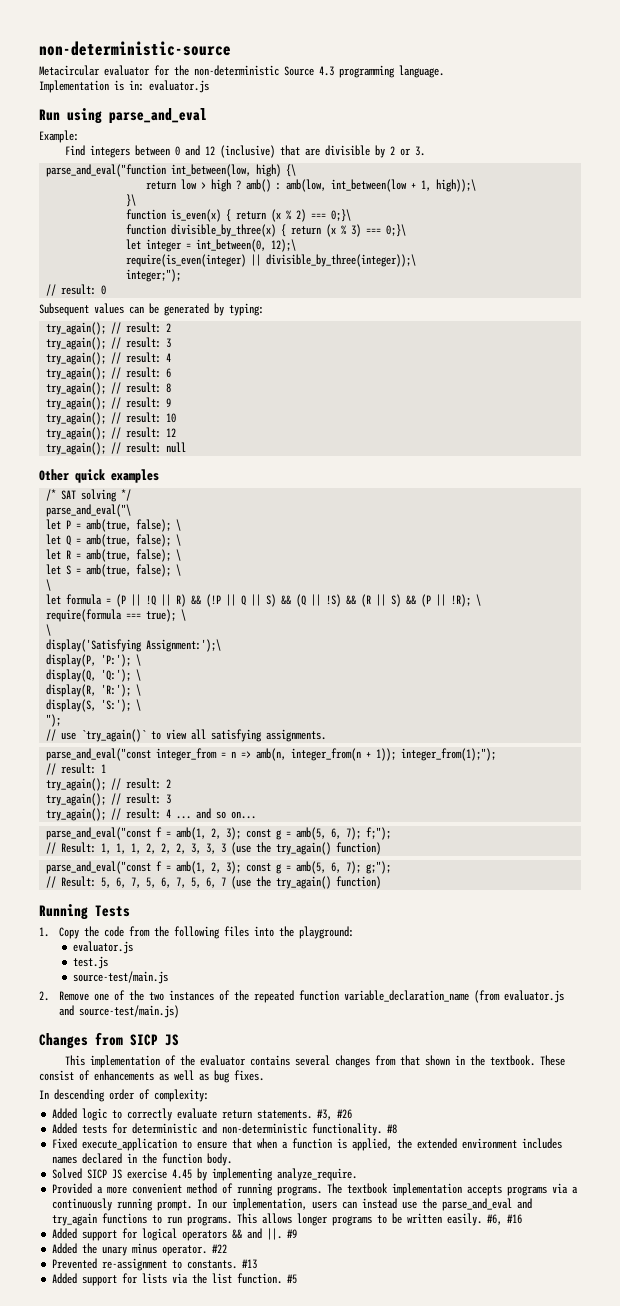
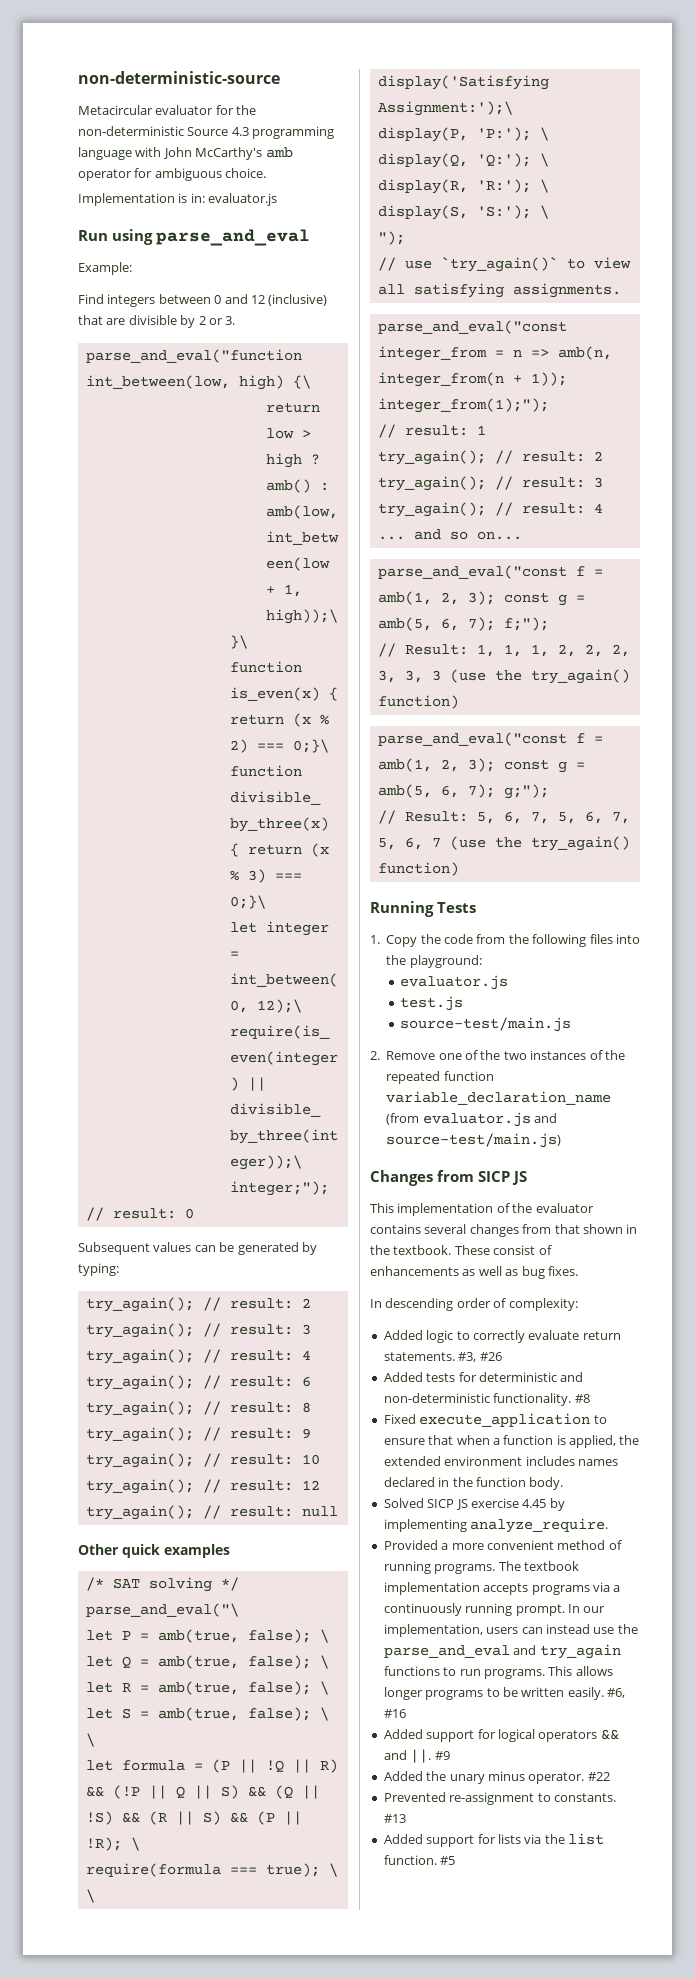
- Metacircular evaluator for the non-deterministic Source 4.3 programming language.
+ Metacircular evaluator for the non-deterministic Source 4.3 programming language with John McCarthy's amb operator for ambiguous choice.

